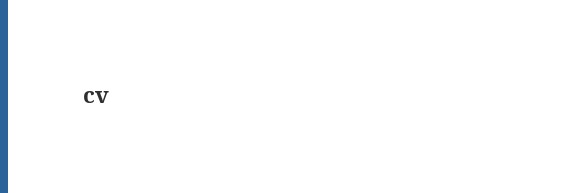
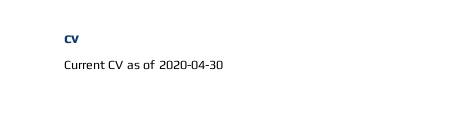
+ Current CV as of 2020-04-30

